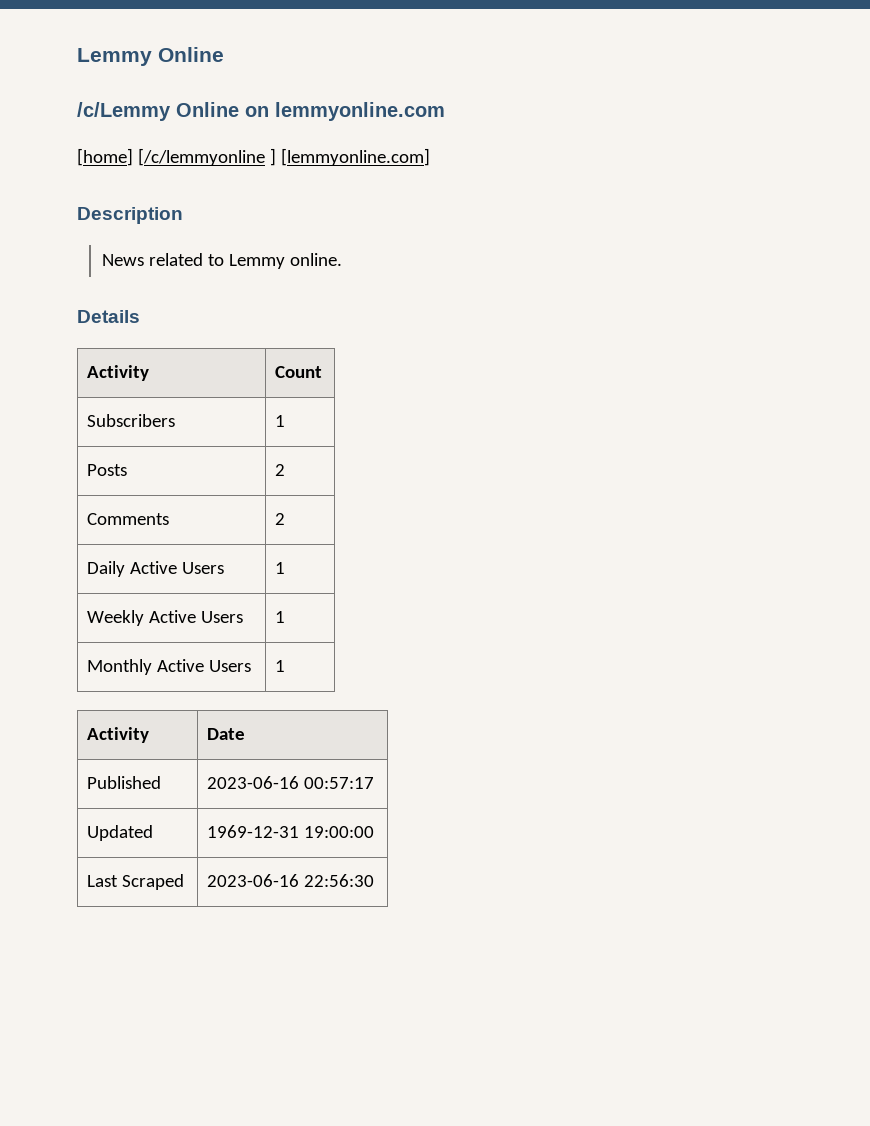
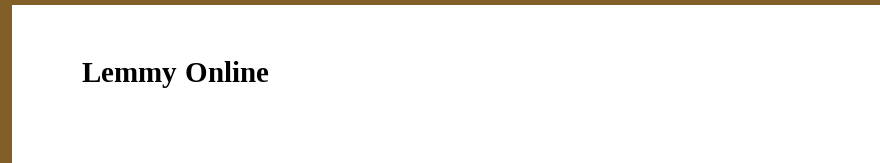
- /c/Lemmy Online on lemmyonline.com
- [home] [/c/lemmyonline ] [lemmyonline.com]
- Description
- News related to Lemmy online.
- Details
- Activity | Count
- Subscribers | 1
- Posts | 2
- Comments | 2
- Daily Active Users | 1
- Weekly Active Users | 1
- Monthly Active Users | 1
- Activity | Date
- Published | 2023-06-16 00:57:17
- Updated | 1969-12-31 19:00:00
- Last Scraped | 2023-06-16 22:56:30

